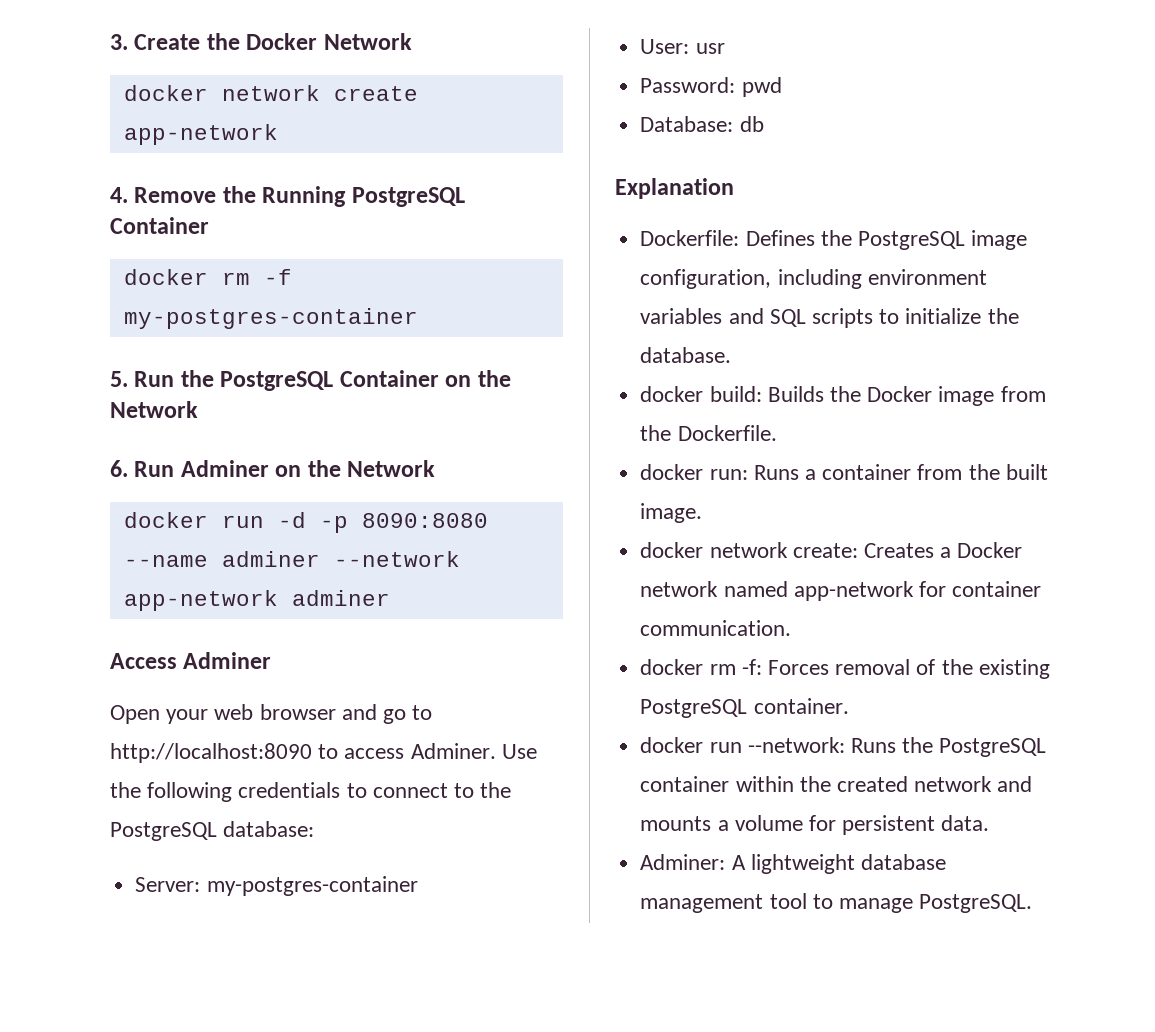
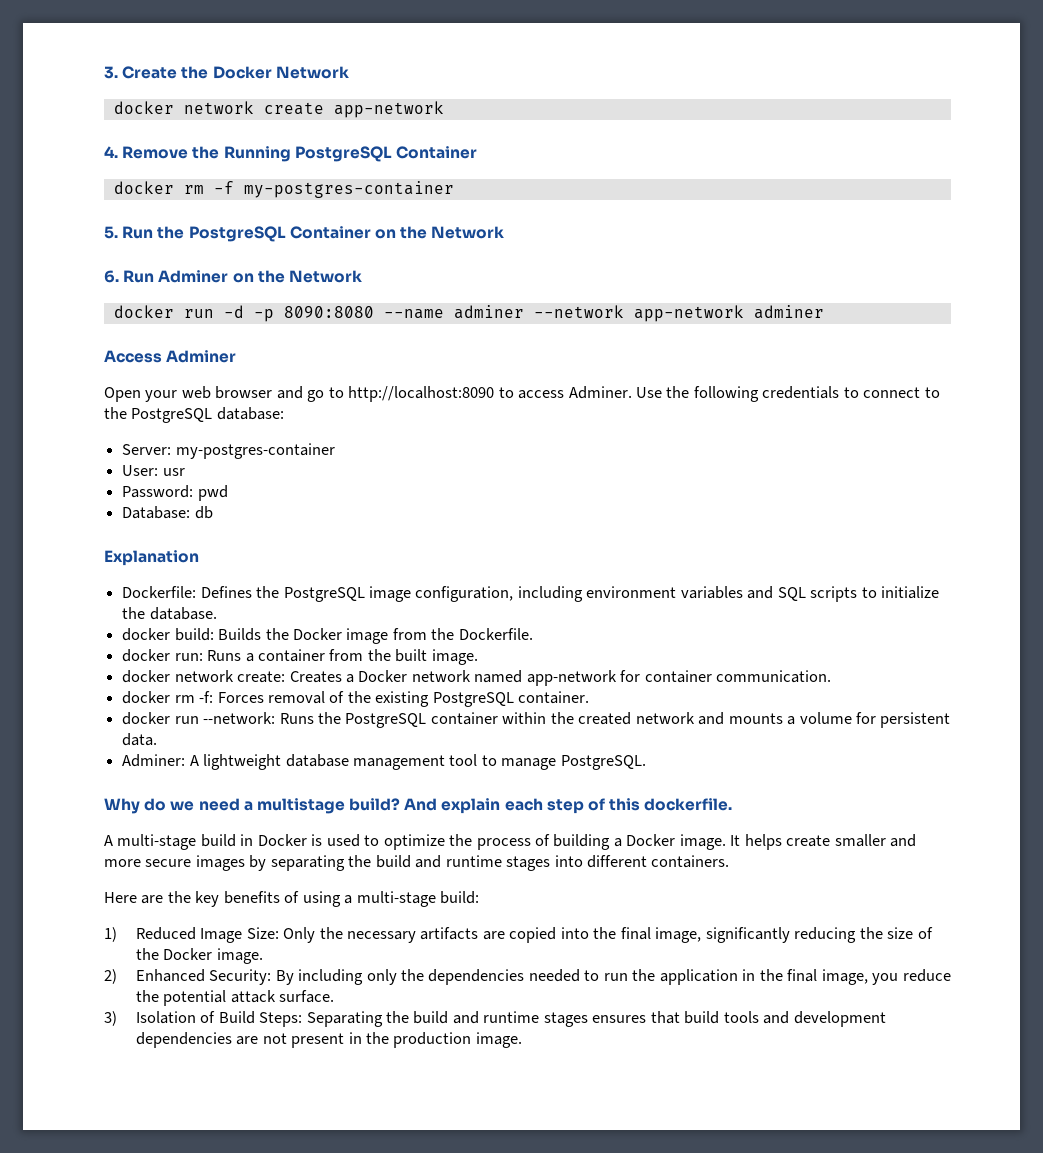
+ Why do we need a multistage build? And explain each step of this dockerfile.
+ A multi-stage build in Docker is used to optimize the process of building a Docker image. It helps create smaller and more secure images by separating the build and runtime stages into different containers.
+ Here are the key benefits of using a multi-stage build:
+ 1) Reduced Image Size: Only the necessary artifacts are copied into the final image, significantly reducing the size of the Docker image.
+ 2) Enhanced Security: By including only the dependencies needed to run the application in the final image, you reduce the potential attack surface.
+ 3) Isolation of Build Steps: Separating the build and runtime stages ensures that build tools and development dependencies are not present in the production image.

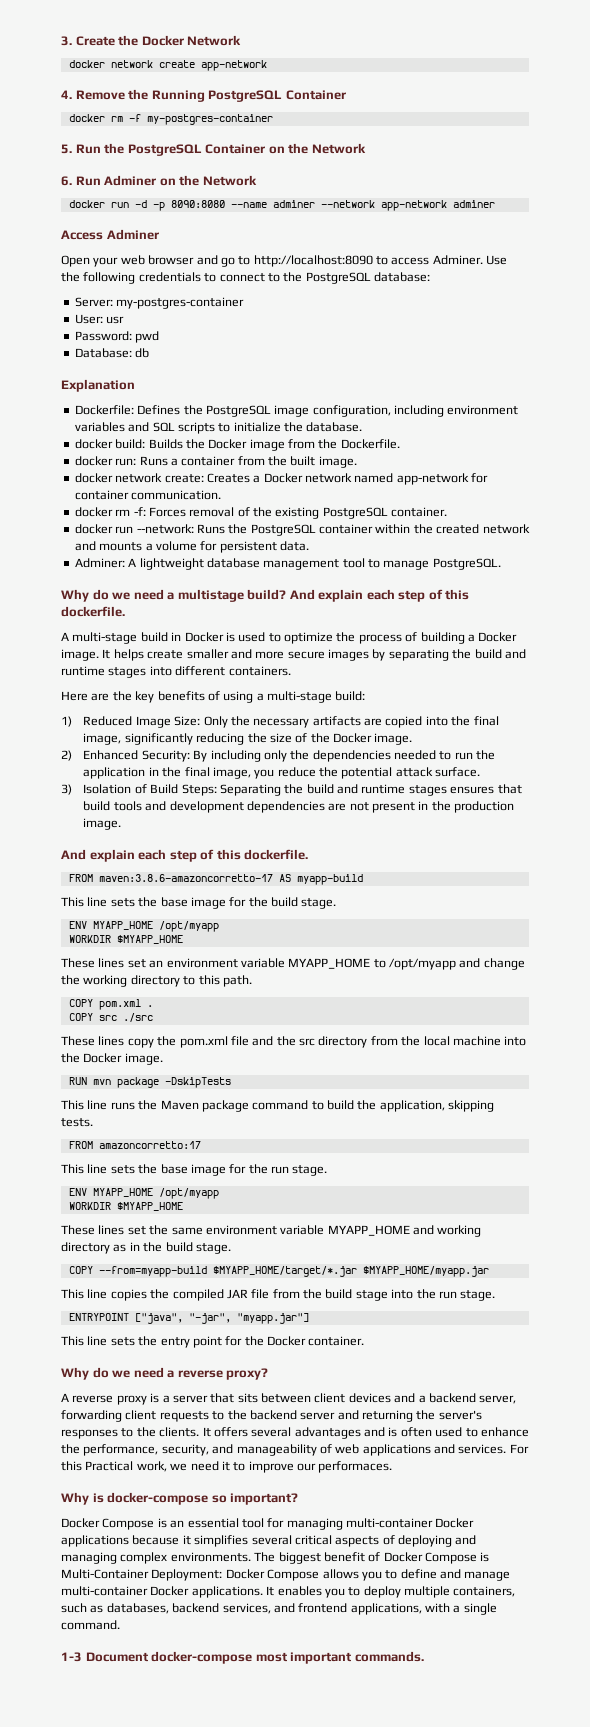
  3) Isolation of Build Steps: Separating the build and runtime stages ensures that build tools and development dependencies are not present in the production image.
+ And explain each step of this dockerfile.
+ FROM maven:3.8.6-amazoncorretto-17 AS myapp-build
+ This line sets the base image for the build stage.
+ ENV MYAPP_HOME /opt/myapp
+ WORKDIR $MYAPP_HOME
+ These lines set an environment variable MYAPP_HOME to /opt/myapp and change the working directory to this path.
+ COPY pom.xml .
+ COPY src ./src
+ These lines copy the pom.xml file and the src directory from the local machine into the Docker image.
+ RUN mvn package -DskipTests
+ This line runs the Maven package command to build the application, skipping tests.
+ FROM amazoncorretto:17
+ This line sets the base image for the run stage.
+ ENV MYAPP_HOME /opt/myapp
+ WORKDIR $MYAPP_HOME
+ These lines set the same environment variable MYAPP_HOME and working directory as in the build stage.
+ COPY --from=myapp-build $MYAPP_HOME/target/*.jar $MYAPP_HOME/myapp.jar
+ This line copies the compiled JAR file from the build stage into the run stage.
+ ENTRYPOINT ["java", "-jar", "myapp.jar"]
+ This line sets the entry point for the Docker container.
+ Why do we need a reverse proxy?
+ A reverse proxy is a server that sits between client devices and a backend server, forwarding client requests to the backend server and returning the server's responses to the clients. It offers several advantages and is often used to enhance the performance, security, and manageability of web applications and services. For this Practical work, we need it to improve our performaces.
+ Why is docker-compose so important?
+ Docker Compose is an essential tool for managing multi-container Docker applications because it simplifies several critical aspects of deploying and managing complex environments. The biggest benefit of Docker Compose is Multi-Container Deployment: Docker Compose allows you to define and manage multi-container Docker applications. It enables you to deploy multiple containers, such as databases, backend services, and frontend applications, with a single command.
+ 1-3 Document docker-compose most important commands.

